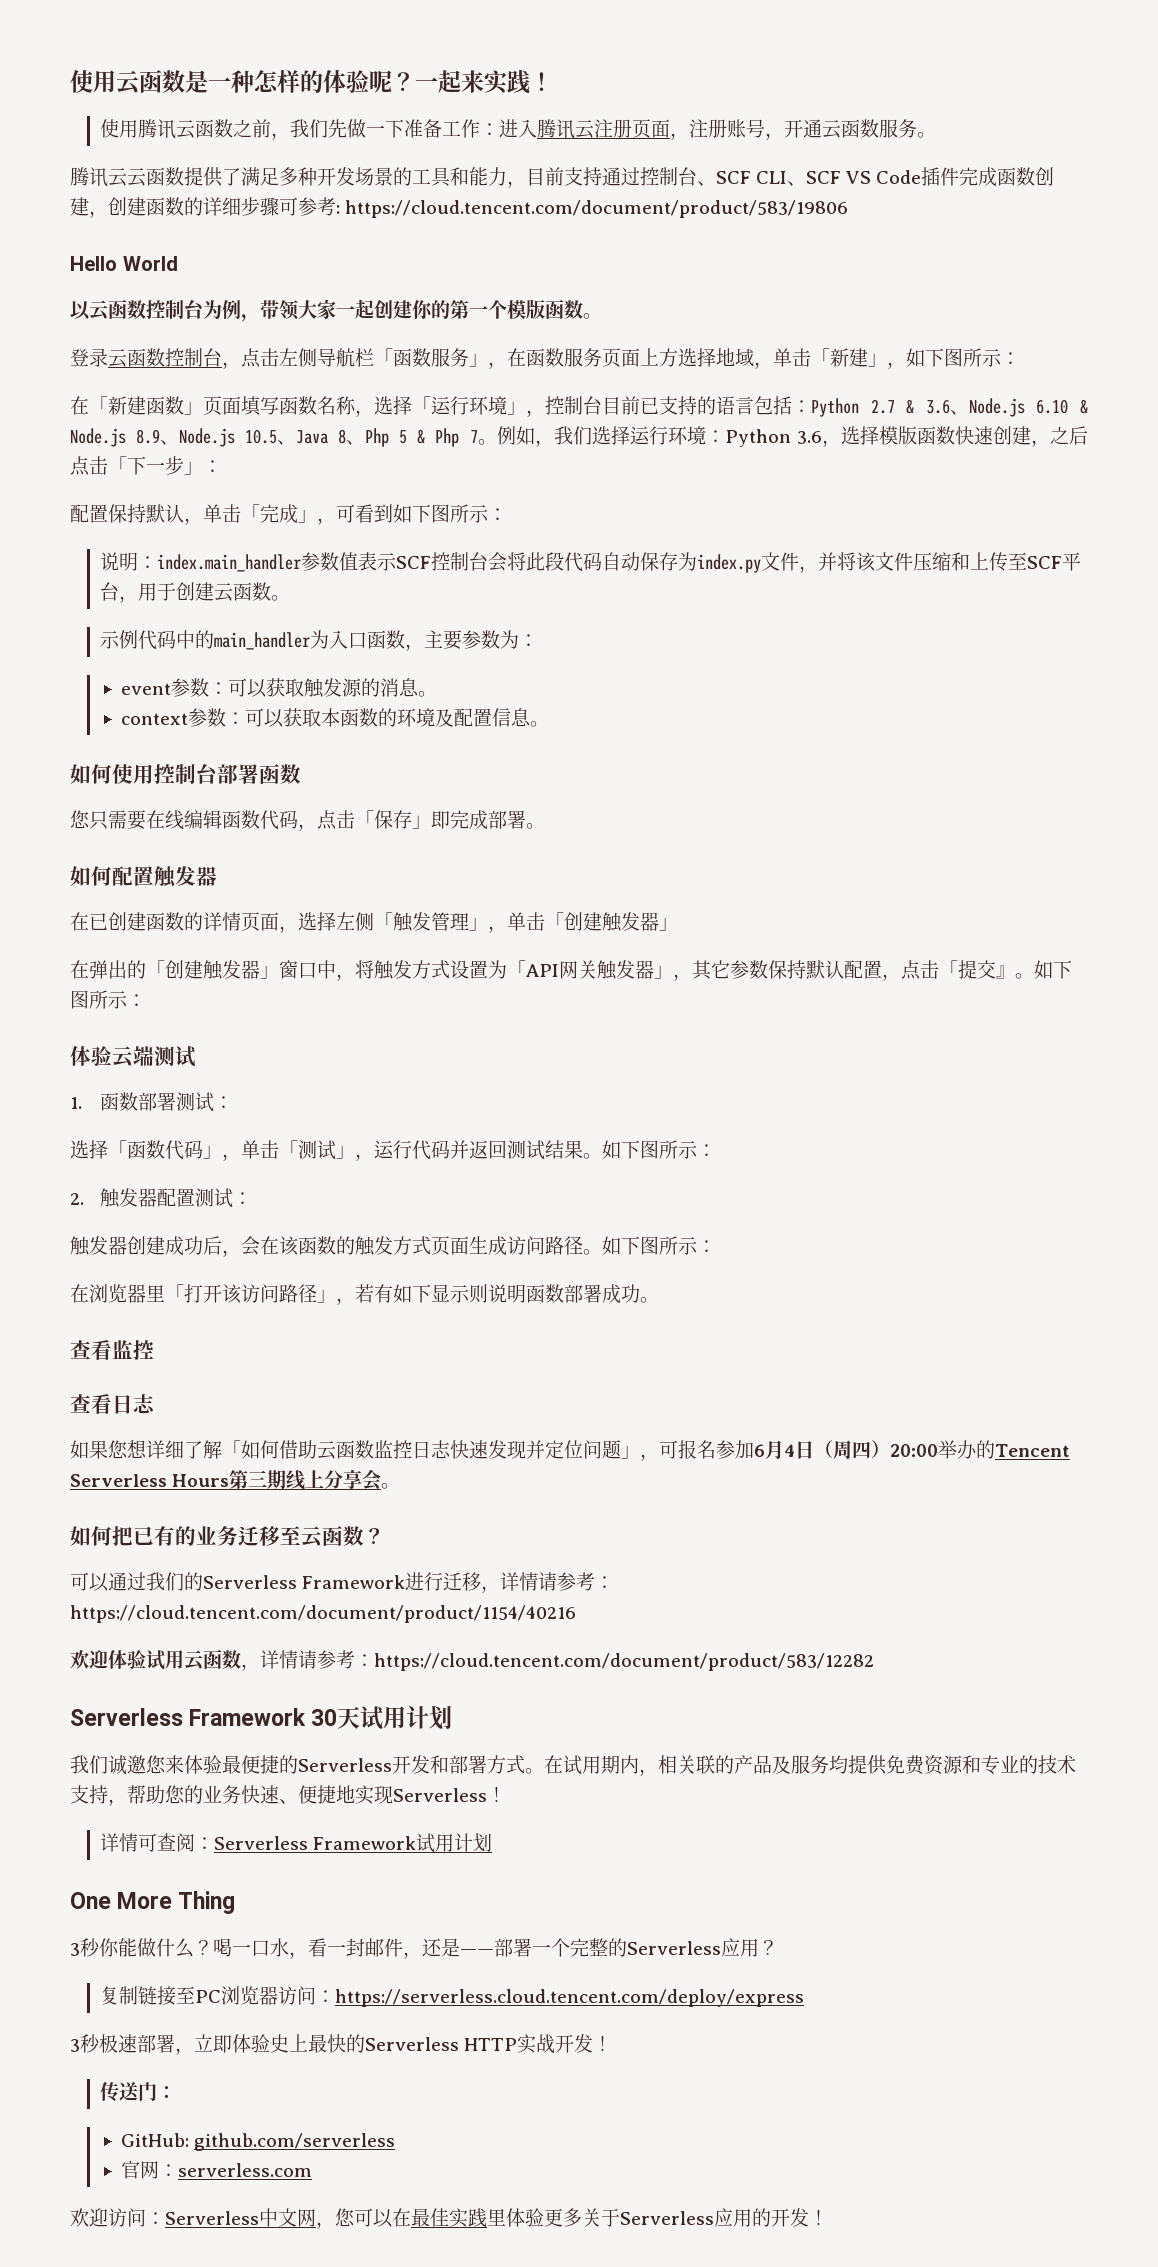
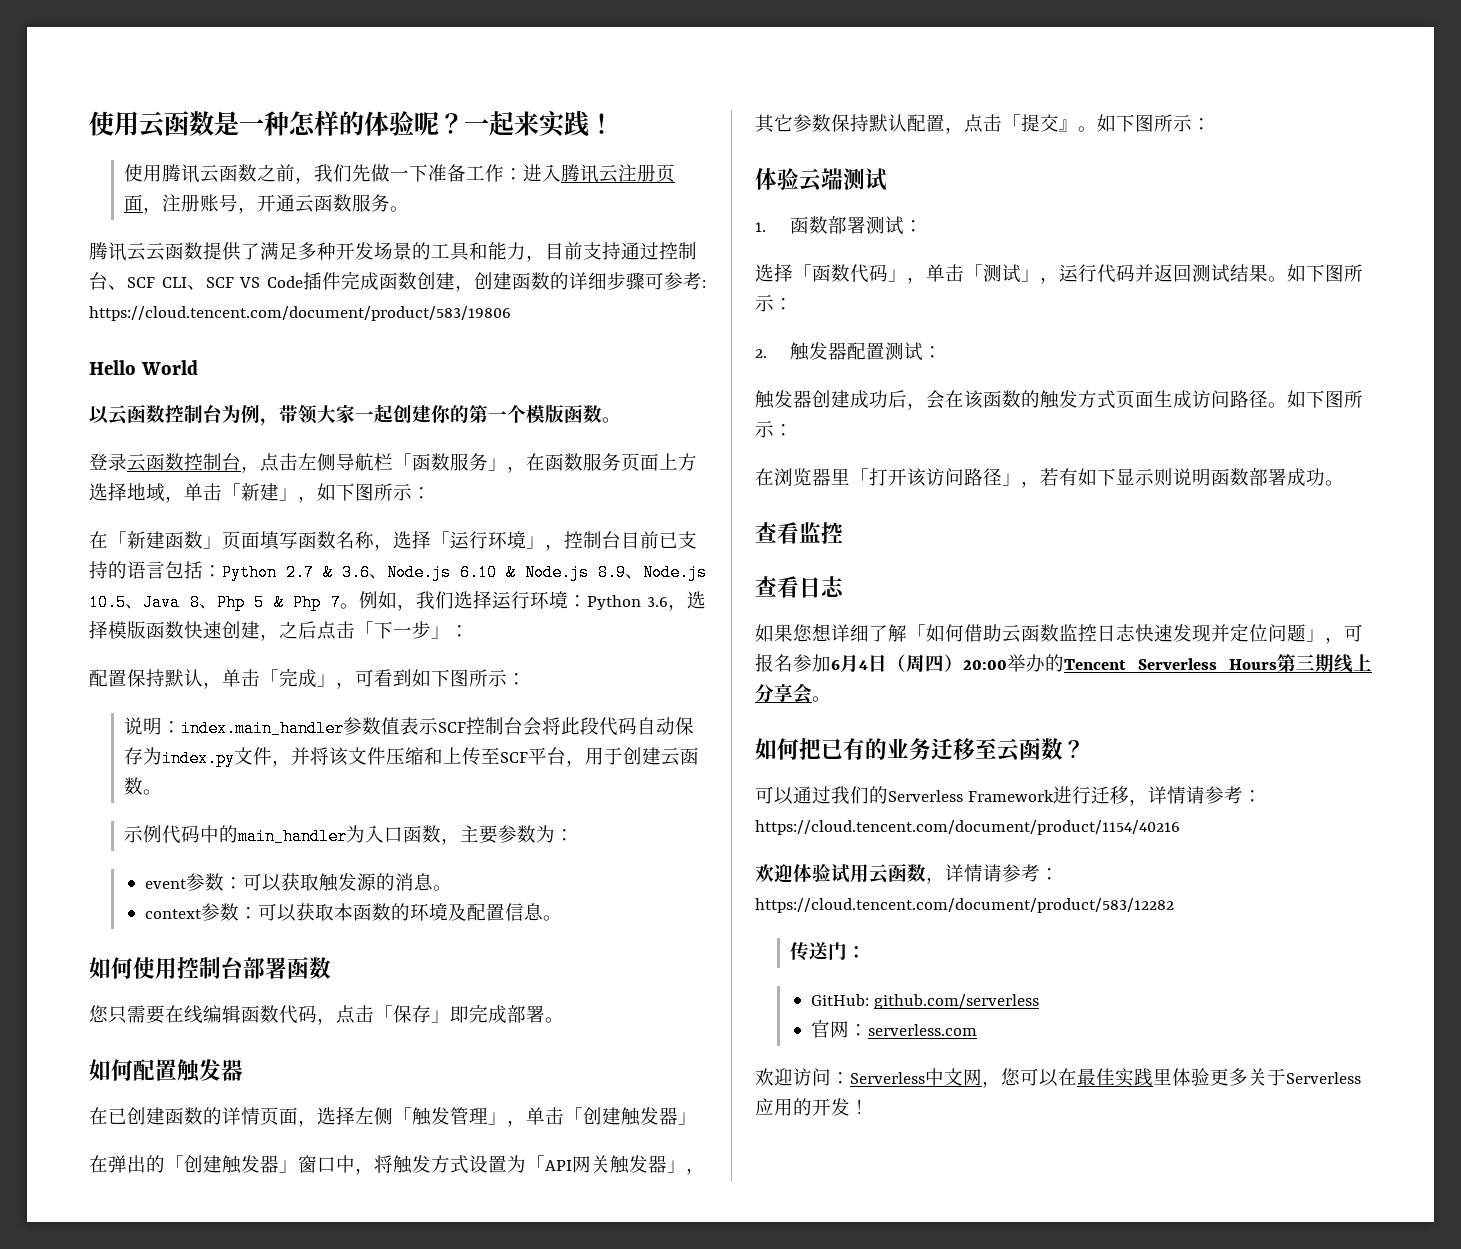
- Serverless Framework 30天试用计划
- 我们诚邀您来体验最便捷的Serverless开发和部署方式。在试用期内，相关联的产品及服务均提供免费资源和专业的技术支持，帮助您的业务快速、便捷地实现Serverless！
- 详情可查阅：Serverless Framework试用计划
- One More Thing
- 3秒你能做什么？喝一口水，看一封邮件，还是——部署一个完整的Serverless应用？
- 复制链接至PC浏览器访问：https://serverless.cloud.tencent.com/deploy/express
- 3秒极速部署，立即体验史上最快的Serverless HTTP实战开发！

